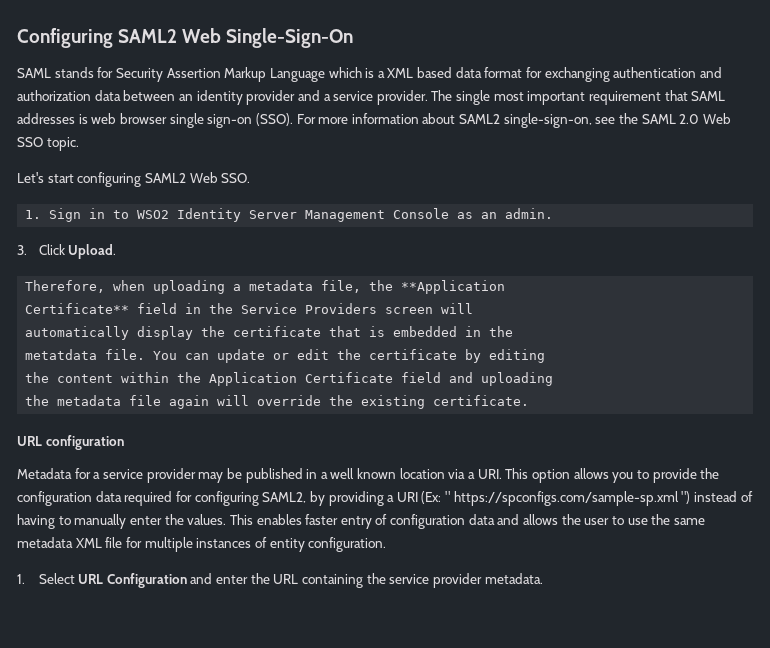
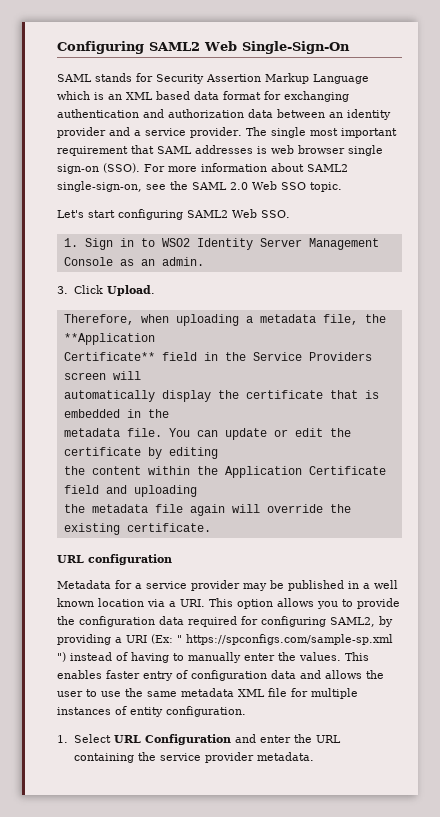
- SAML stands for Security Assertion Markup Language which is a XML based data format for exchanging authentication and authorization data between an identity provider and a service provider.
+ SAML stands for Security Assertion Markup Language which is an XML based data format for exchanging authentication and authorization data between an identity provider and a service provider.
- metatdata file.
+ metadata file.

